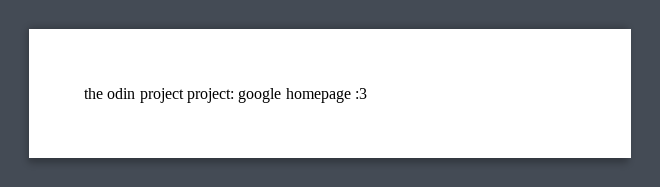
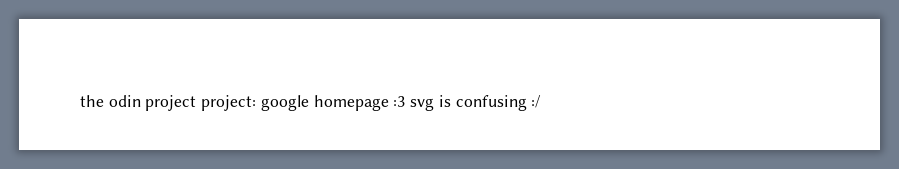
- the odin project project: google homepage :3
+ the odin project project: google homepage :3 svg is confusing :/

